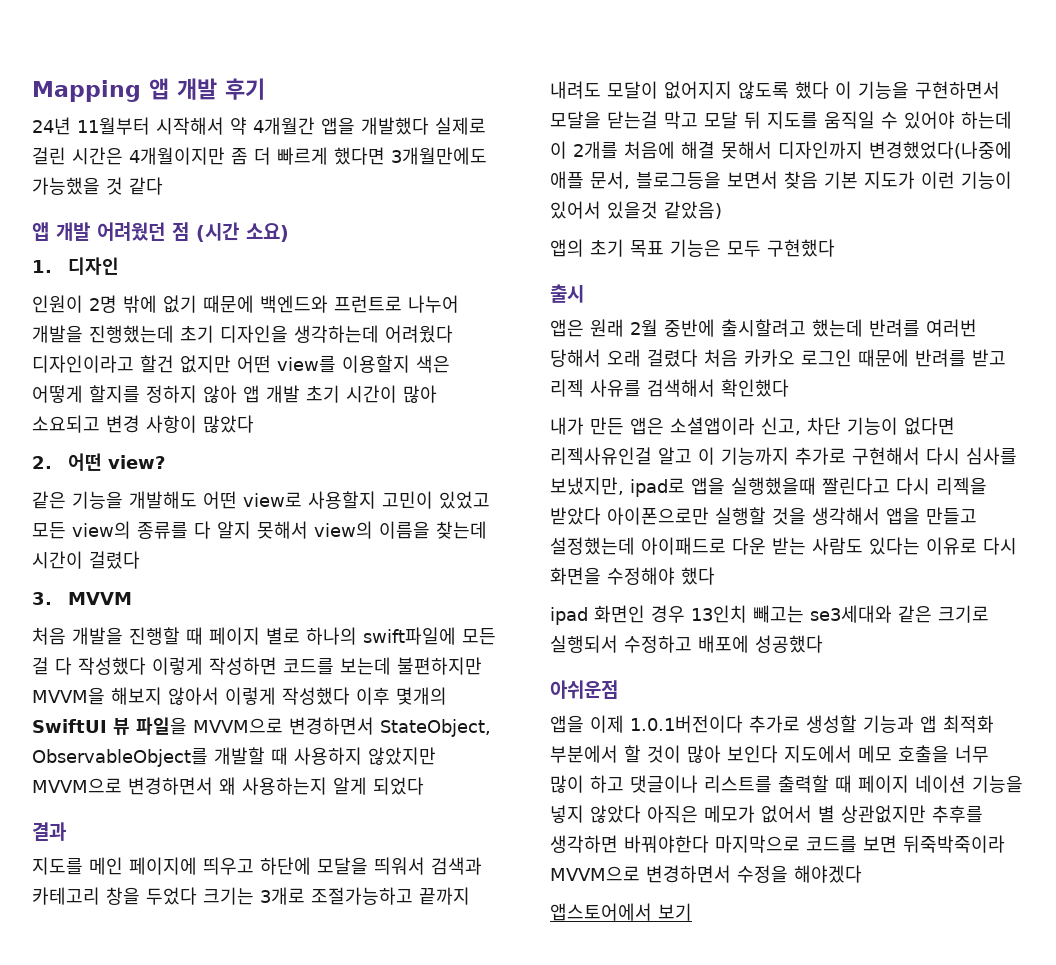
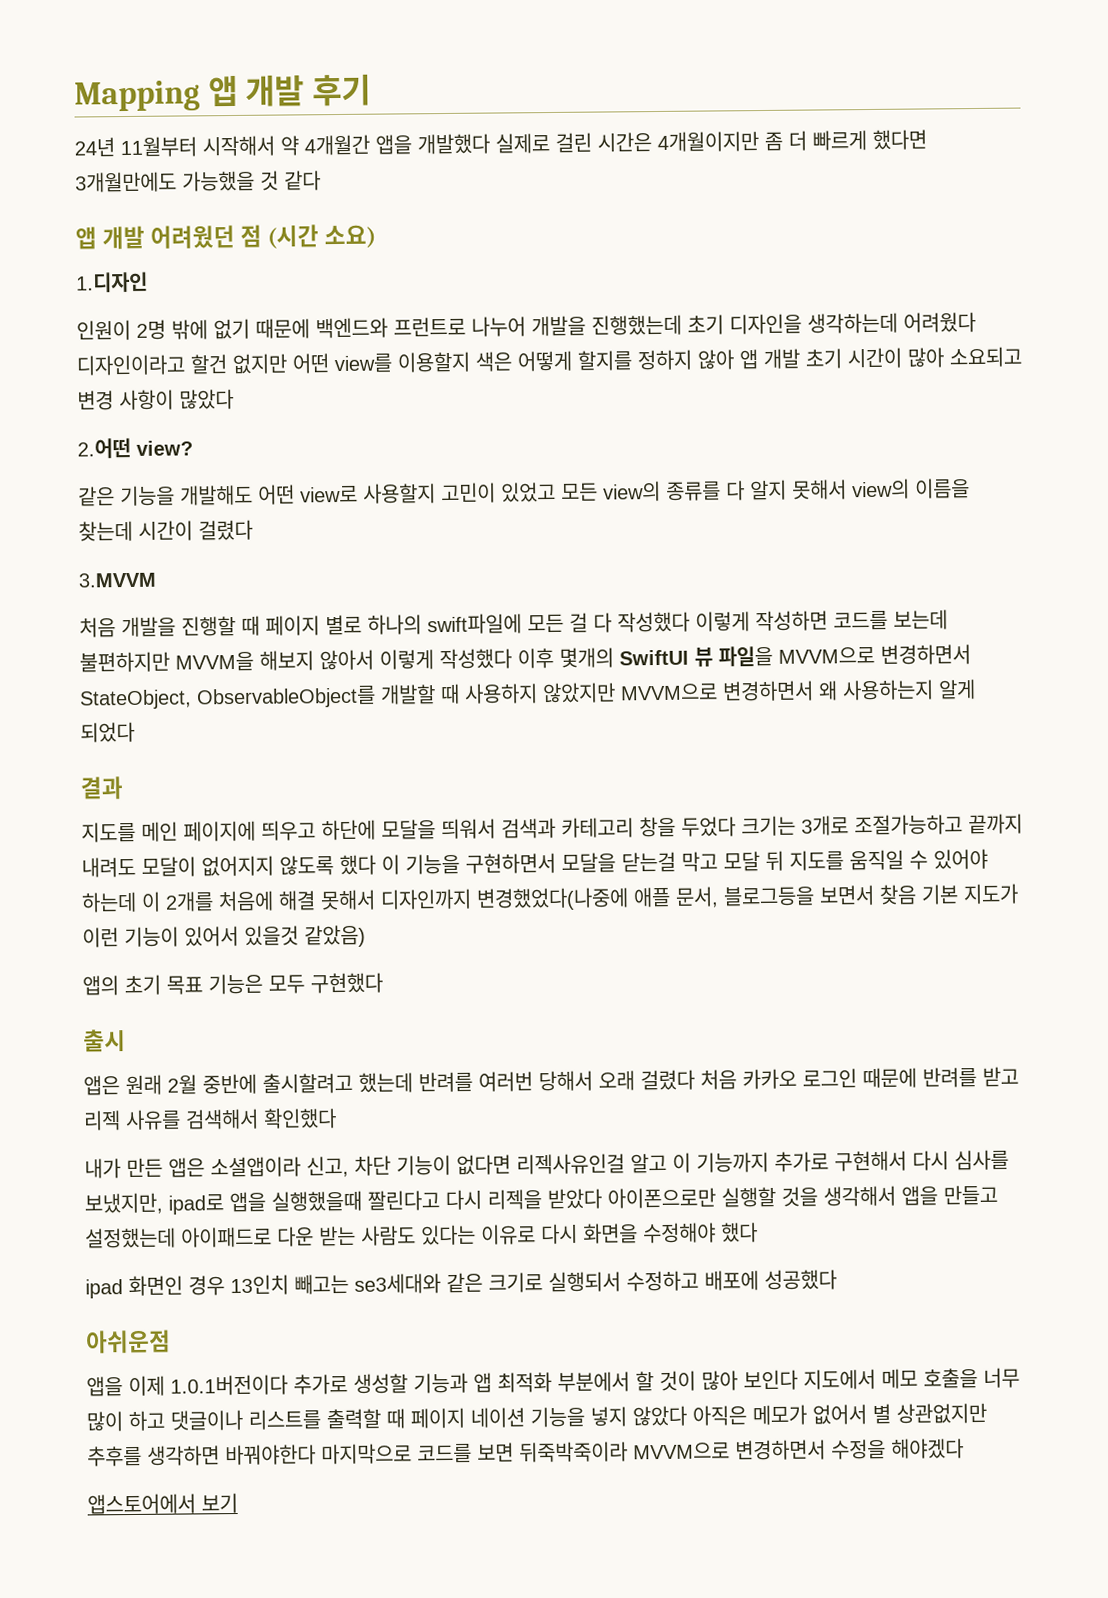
- 1. 디자인
+ 1.디자인
- 2. 어떤 view?
+ 2.어떤 view?
- 3. MVVM
+ 3.MVVM

